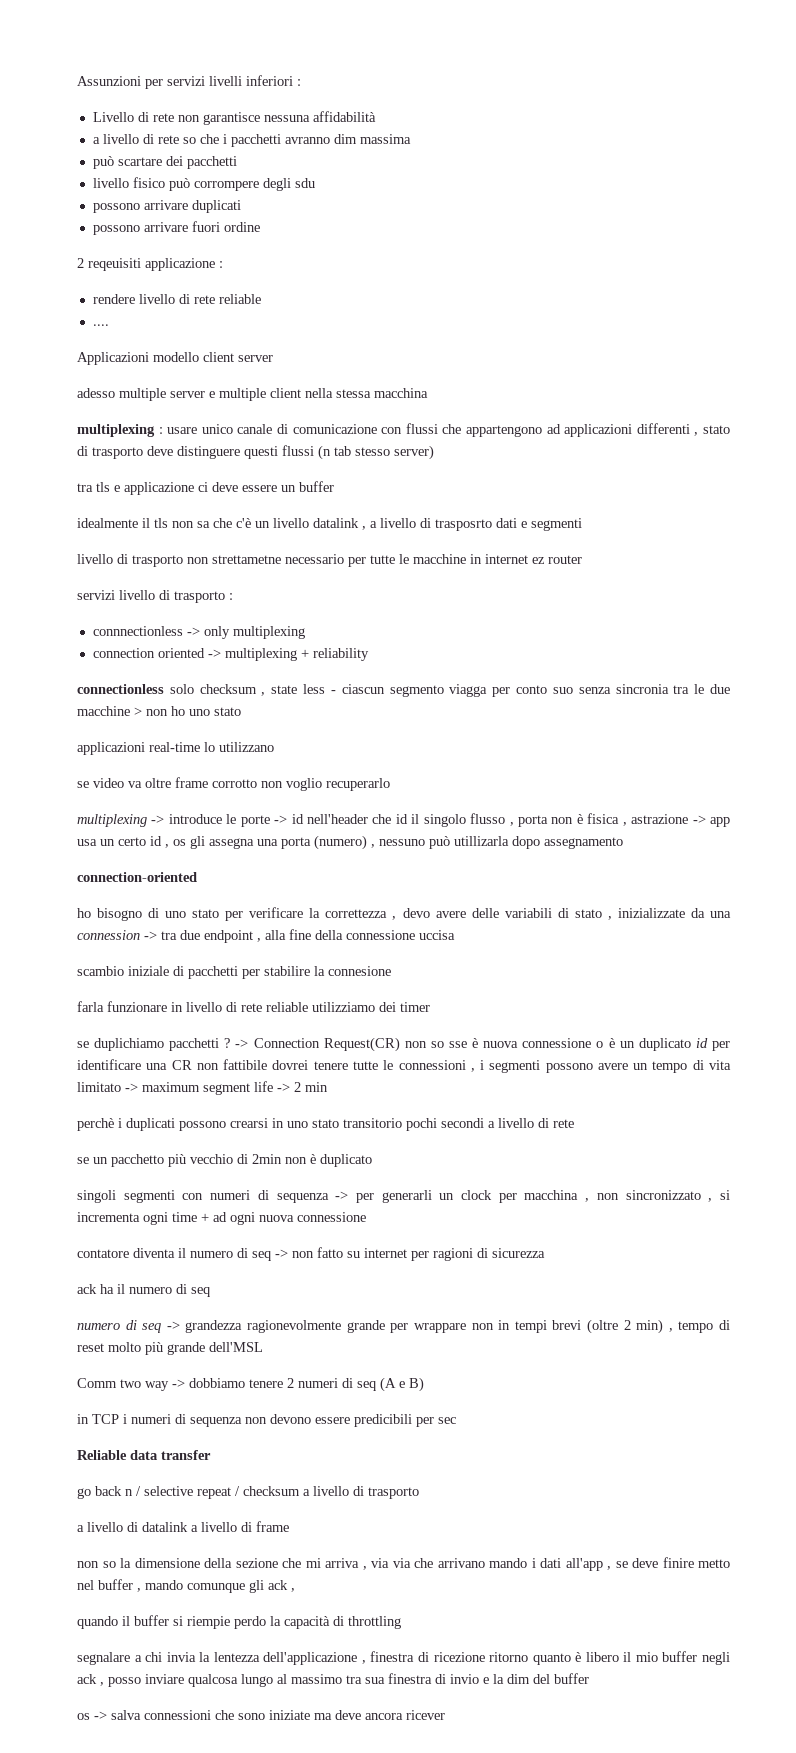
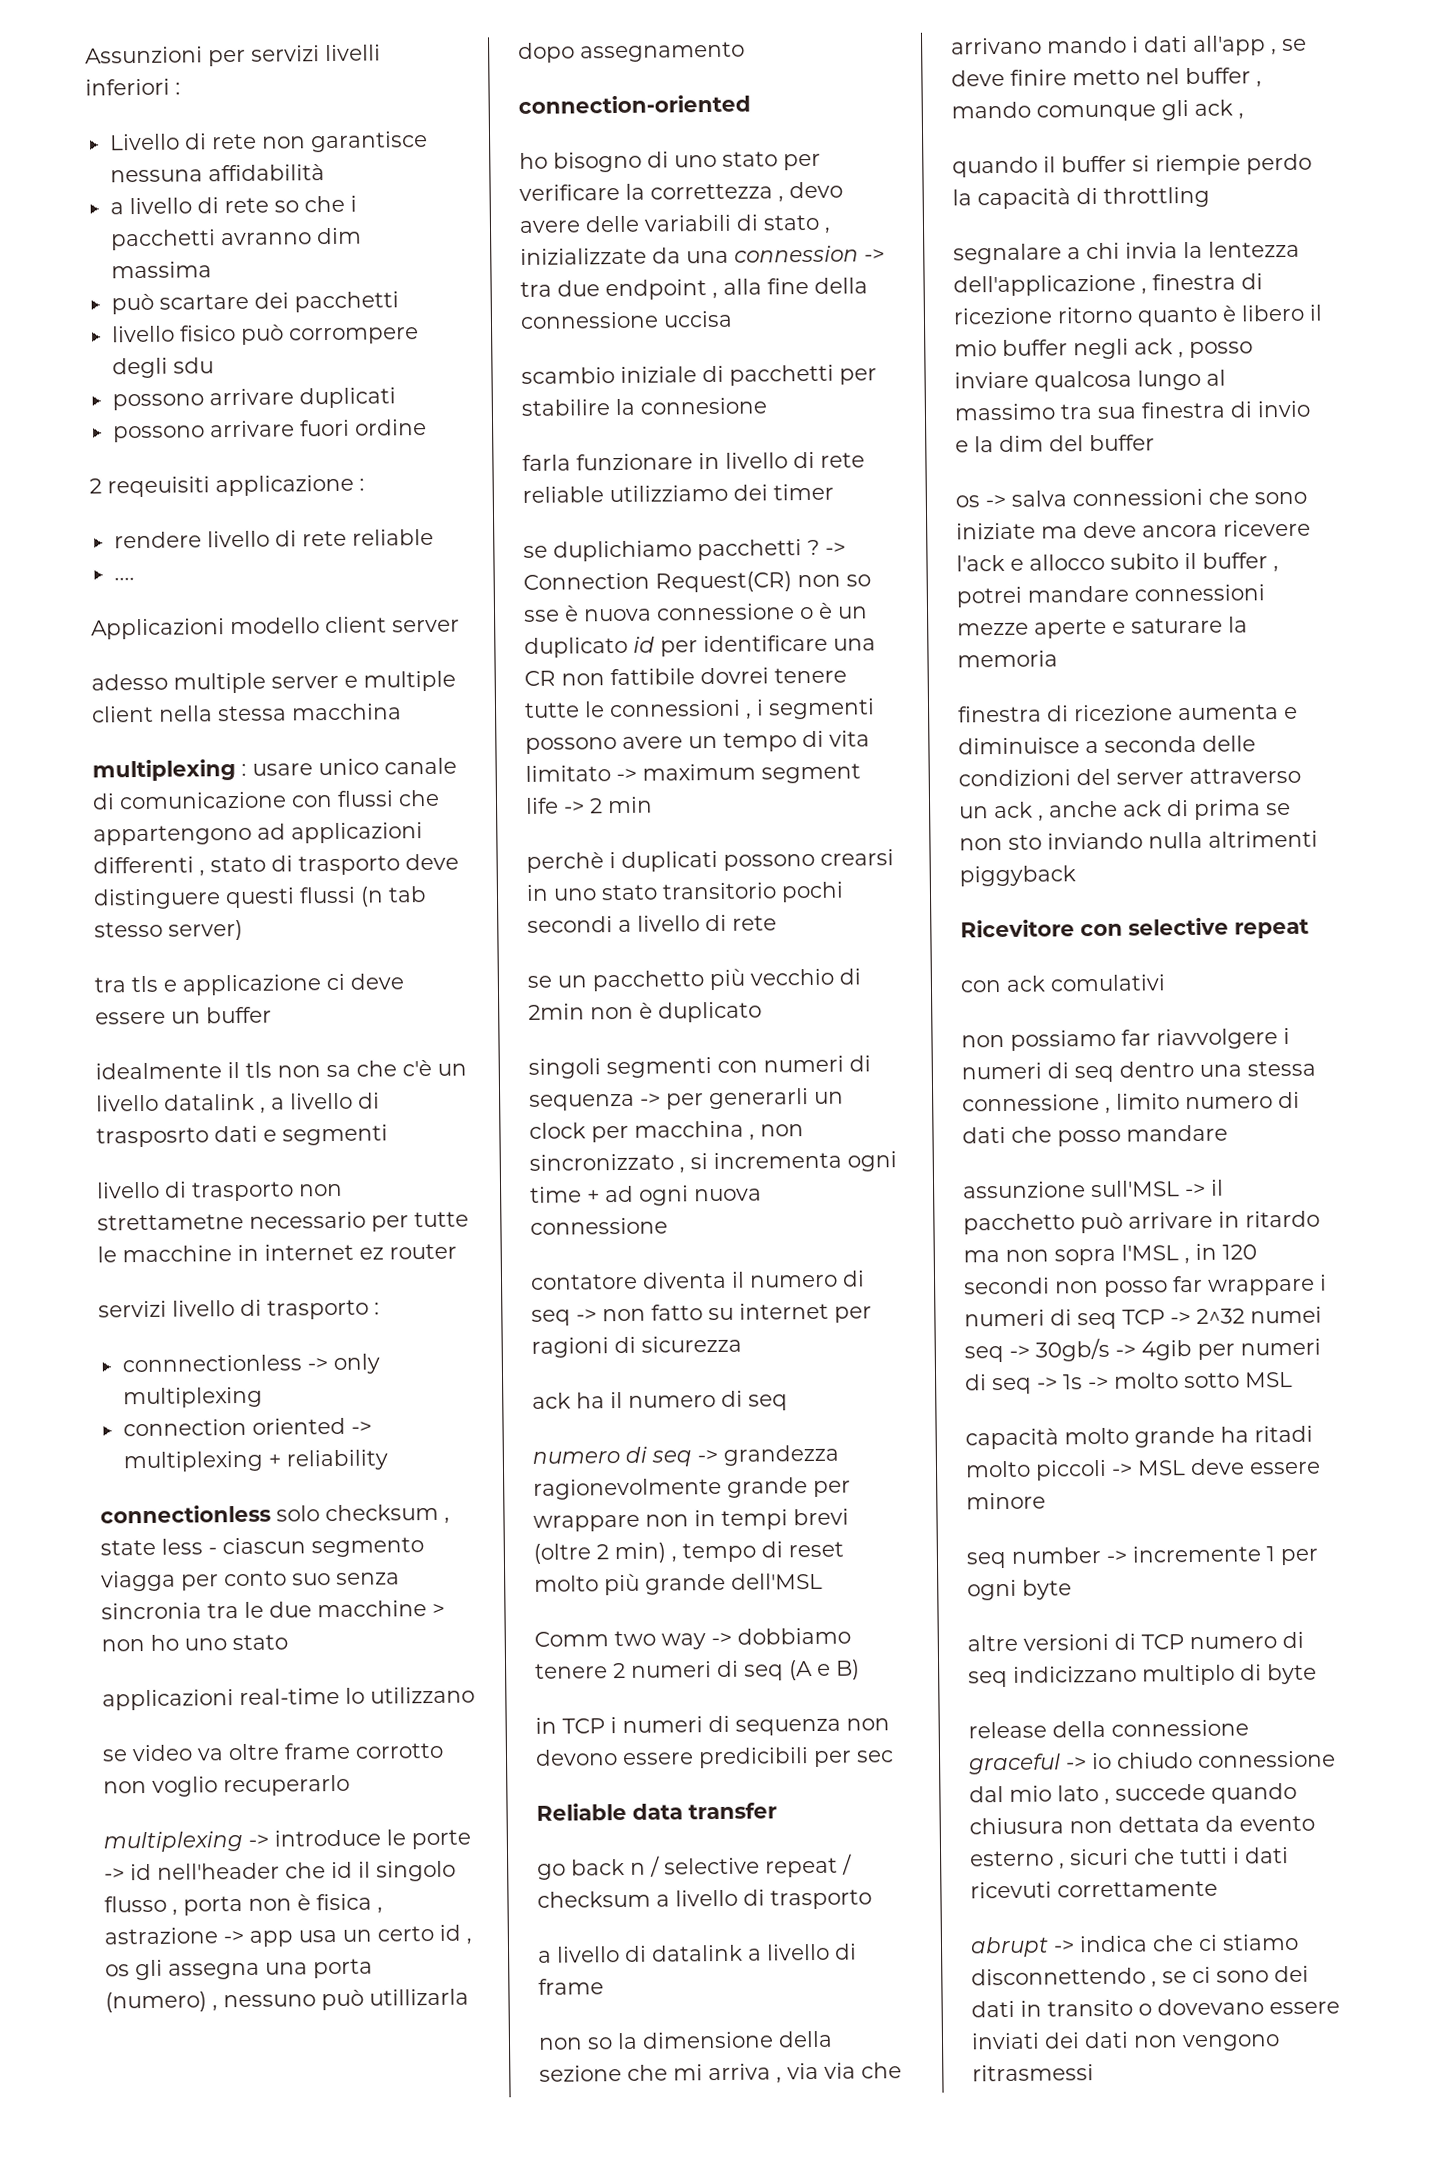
- os -> salva connessioni che sono iniziate ma deve ancora ricever
+ os -> salva connessioni che sono iniziate ma deve ancora ricevere l'ack e allocco subito il buffer , potrei mandare connessioni mezze aperte e saturare la memoria
+ finestra di ricezione aumenta e diminuisce a seconda delle condizioni del server attraverso un ack , anche ack di prima se non sto inviando nulla altrimenti piggyback
+ Ricevitore con selective repeat
+ con ack comulativi
+ non possiamo far riavvolgere i numeri di seq dentro una stessa connessione , limito numero di dati che posso mandare
+ assunzione sull'MSL -> il pacchetto può arrivare in ritardo ma non sopra l'MSL , in 120 secondi non posso far wrappare i numeri di seq TCP -> 2^32 numei seq -> 30gb/s -> 4gib per numeri di seq -> 1s -> molto sotto MSL
+ capacità molto grande ha ritadi molto piccoli -> MSL deve essere minore
+ seq number -> incremente 1 per ogni byte
+ altre versioni di TCP numero di seq indicizzano multiplo di byte
+ release della connessione graceful -> io chiudo connessione dal mio lato , succede quando chiusura non dettata da evento esterno , sicuri che tutti i dati ricevuti correttamente
+ abrupt -> indica che ci stiamo disconnettendo , se ci sono dei dati in transito o dovevano essere inviati dei dati non vengono ritrasmessi

